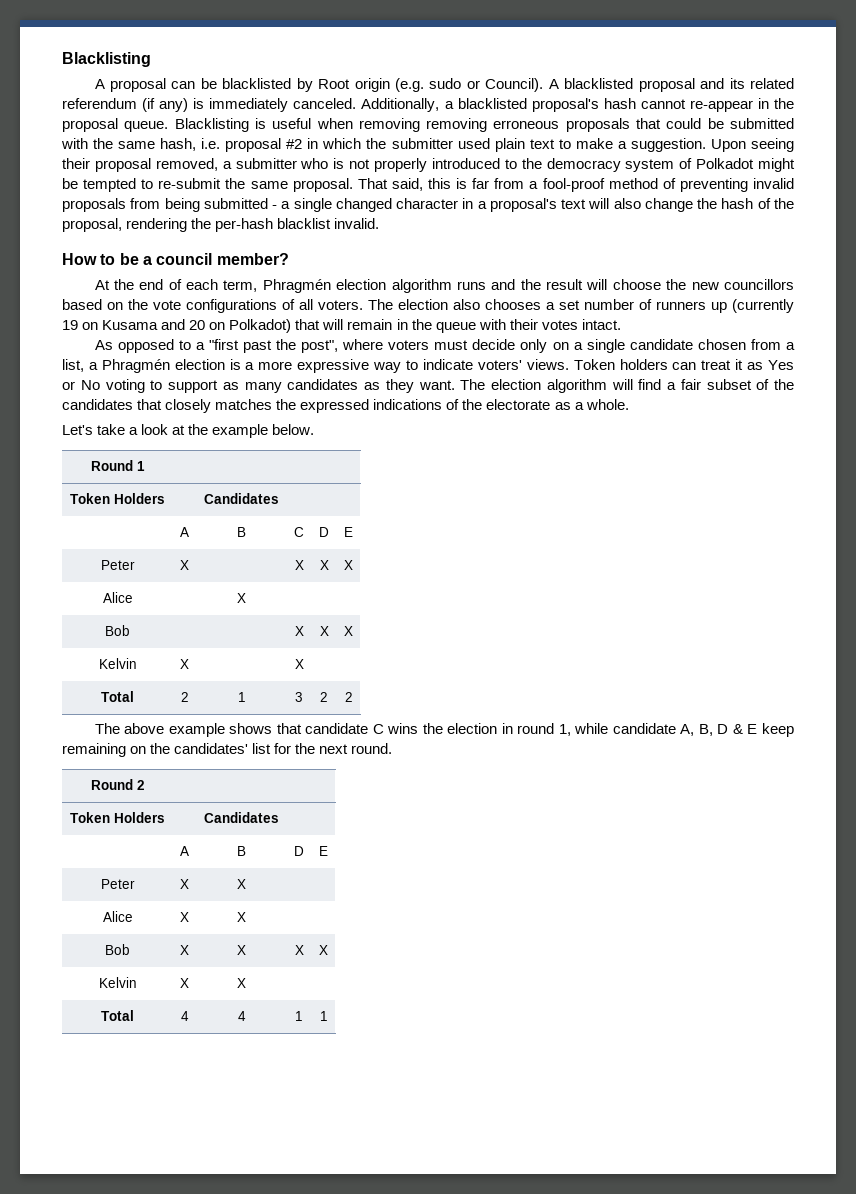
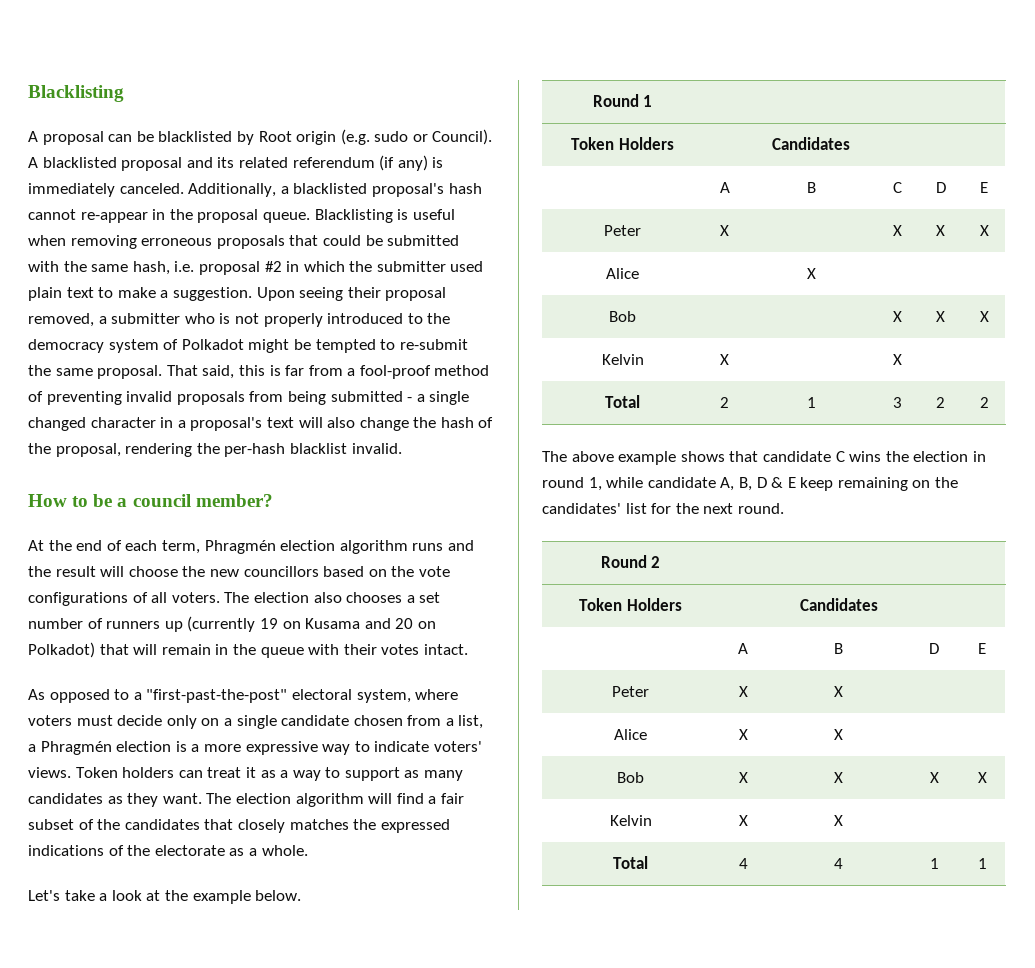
- Blacklisting is useful when removing removing erroneous proposals that could be submitted with the same hash, i.e. proposal #2 in which the submitter used plain text to make a suggestion.
+ Blacklisting is useful when removing erroneous proposals that could be submitted with the same hash, i.e. proposal #2 in which the submitter used plain text to make a suggestion.
- As opposed to a "first past the post", where voters must decide only on a single candidate chosen from a list, a Phragmén election is a more expressive way to indicate voters' views.
+ As opposed to a "first-past-the-post" electoral system, where voters must decide only on a single candidate chosen from a list, a Phragmén election is a more expressive way to indicate voters' views.
- Token holders can treat it as Yes or No voting to support as many candidates as they want.
+ Token holders can treat it as a way to support as many candidates as they want.

